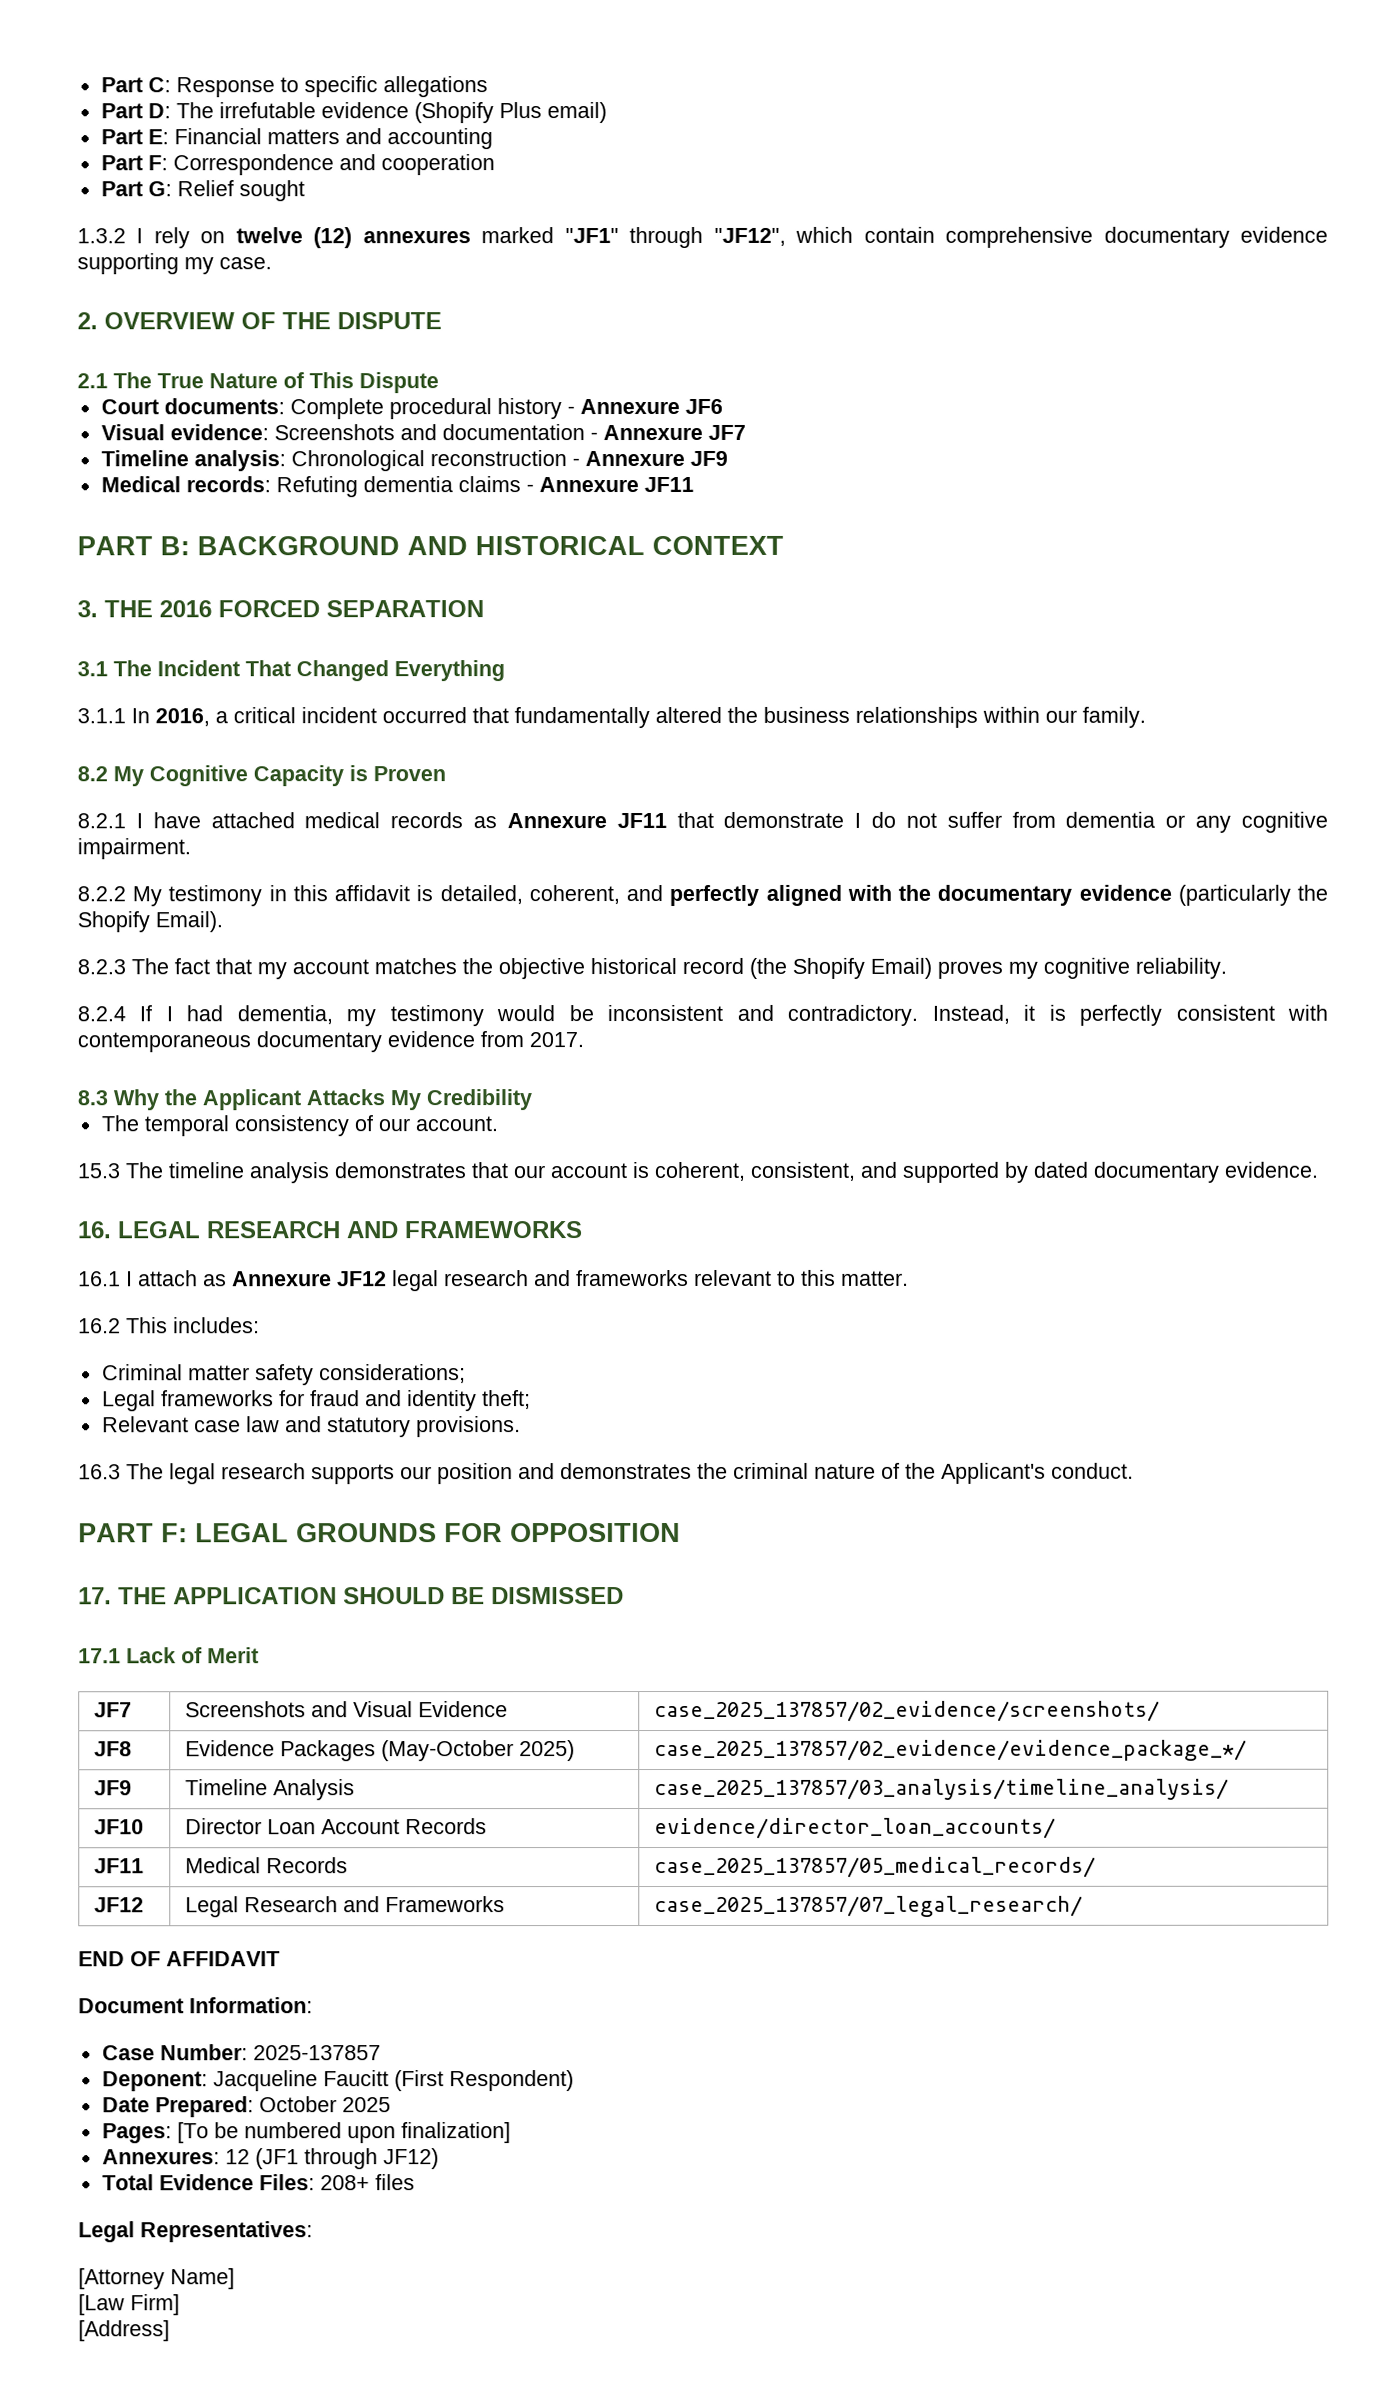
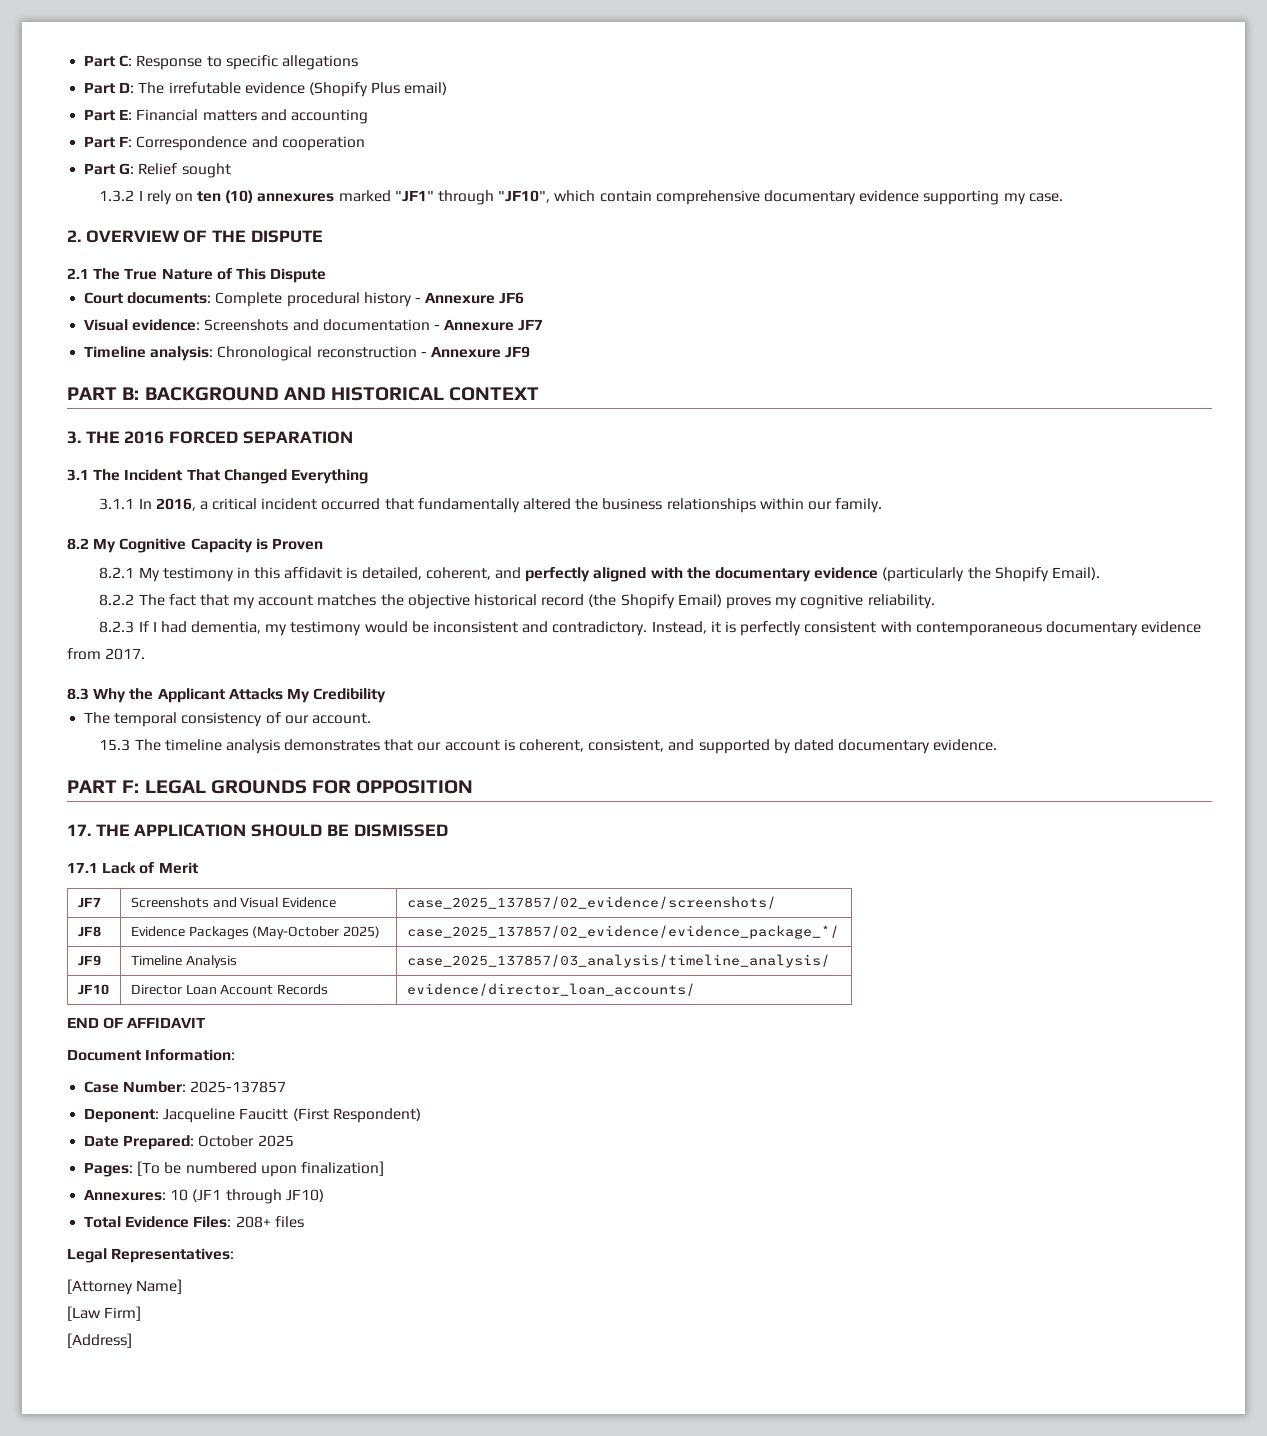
- 1.3.2 I rely on twelve (12) annexures marked "JF1" through "JF12", which contain comprehensive documentary evidence supporting my case.
+ 1.3.2 I rely on ten (10) annexures marked "JF1" through "JF10", which contain comprehensive documentary evidence supporting my case.
- Medical records: Refuting dementia claims - Annexure JF11
- 8.2.1 I have attached medical records as Annexure JF11 that demonstrate I do not suffer from dementia or any cognitive impairment.
- 8.2.2 My testimony in this affidavit is detailed, coherent, and perfectly aligned with the documentary evidence (particularly the Shopify Email).
+ 8.2.1 My testimony in this affidavit is detailed, coherent, and perfectly aligned with the documentary evidence (particularly the Shopify Email).
- 8.2.3 The fact that my account matches the objective historical record (the Shopify Email) proves my cognitive reliability.
+ 8.2.2 The fact that my account matches the objective historical record (the Shopify Email) proves my cognitive reliability.
- 8.2.4 If I had dementia, my testimony would be inconsistent and contradictory.
+ 8.2.3 If I had dementia, my testimony would be inconsistent and contradictory.
- 16. LEGAL RESEARCH AND FRAMEWORKS
- 16.1 I attach as Annexure JF12 legal research and frameworks relevant to this matter.
- 16.2 This includes:
- Criminal matter safety considerations;
- Legal frameworks for fraud and identity theft;
- Relevant case law and statutory provisions.
- 16.3 The legal research supports our position and demonstrates the criminal nature of the Applicant's conduct.
- JF11 | Medical Records | case_2025_137857/05_medical_records/
- JF12 | Legal Research and Frameworks | case_2025_137857/07_legal_research/
- Annexures: 12 (JF1 through JF12)
+ Annexures: 10 (JF1 through JF10)

